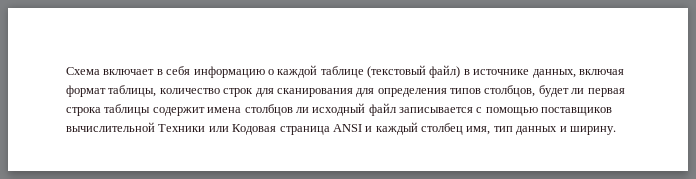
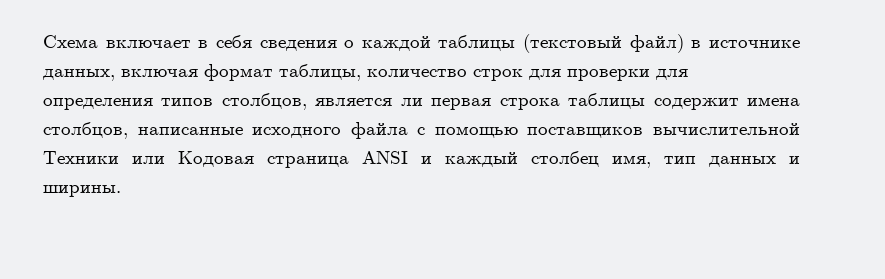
- Схема включает в себя информацию о каждой таблице (текстовый файл) в источнике данных, включая формат таблицы, количество строк для сканирования для определения типов столбцов, будет ли первая строка таблицы содержит имена столбцов ли исходный файл записывается с помощью поставщиков вычислительной Техники или Кодовая страница ANSI и каждый столбец имя, тип данных и ширину.
+ Схема включает в себя сведения о каждой таблицы (текстовый файл) в источнике данных, включая формат таблицы, количество строк для проверки для определения типов столбцов, является ли первая строка таблицы содержит имена столбцов, написанные исходного файла с помощью поставщиков вычислительной Техники или Кодовая страница ANSI и каждый столбец имя, тип данных и ширины.

